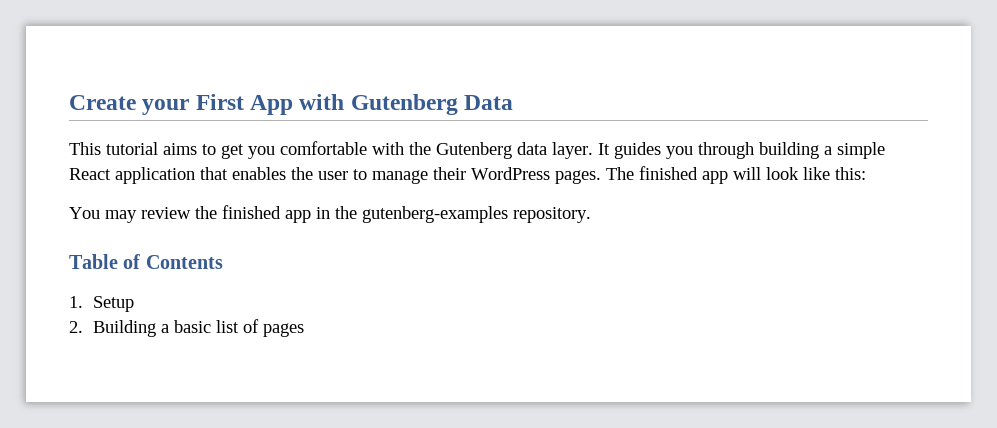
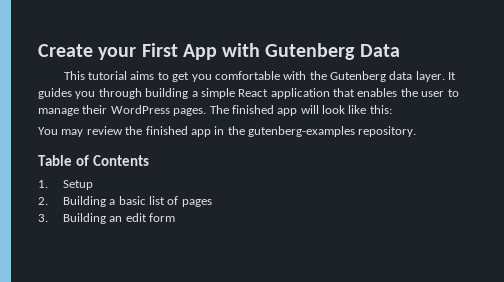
+ 3. Building an edit form

